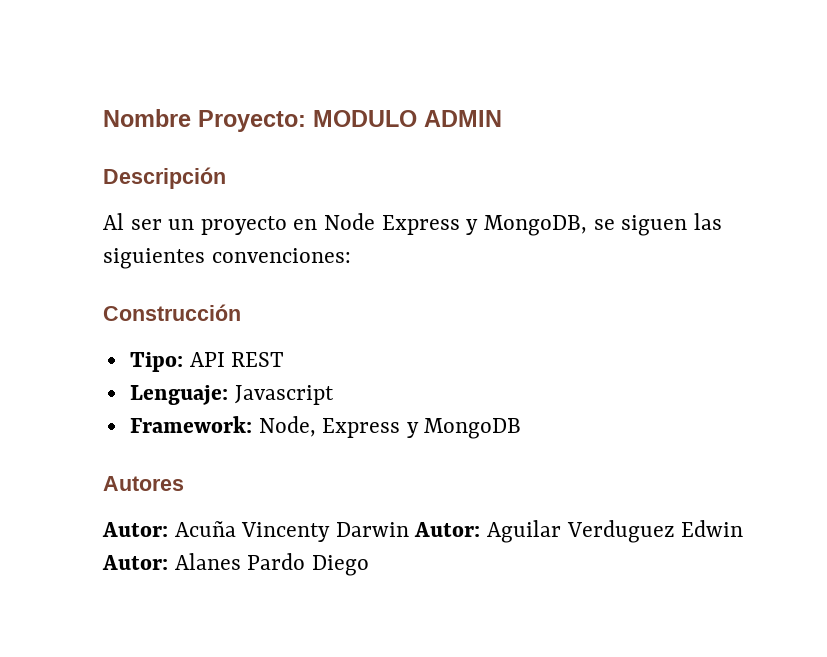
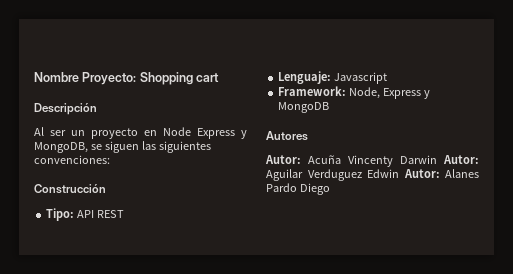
- Nombre Proyecto: MODULO ADMIN
+ Nombre Proyecto: Shopping cart

